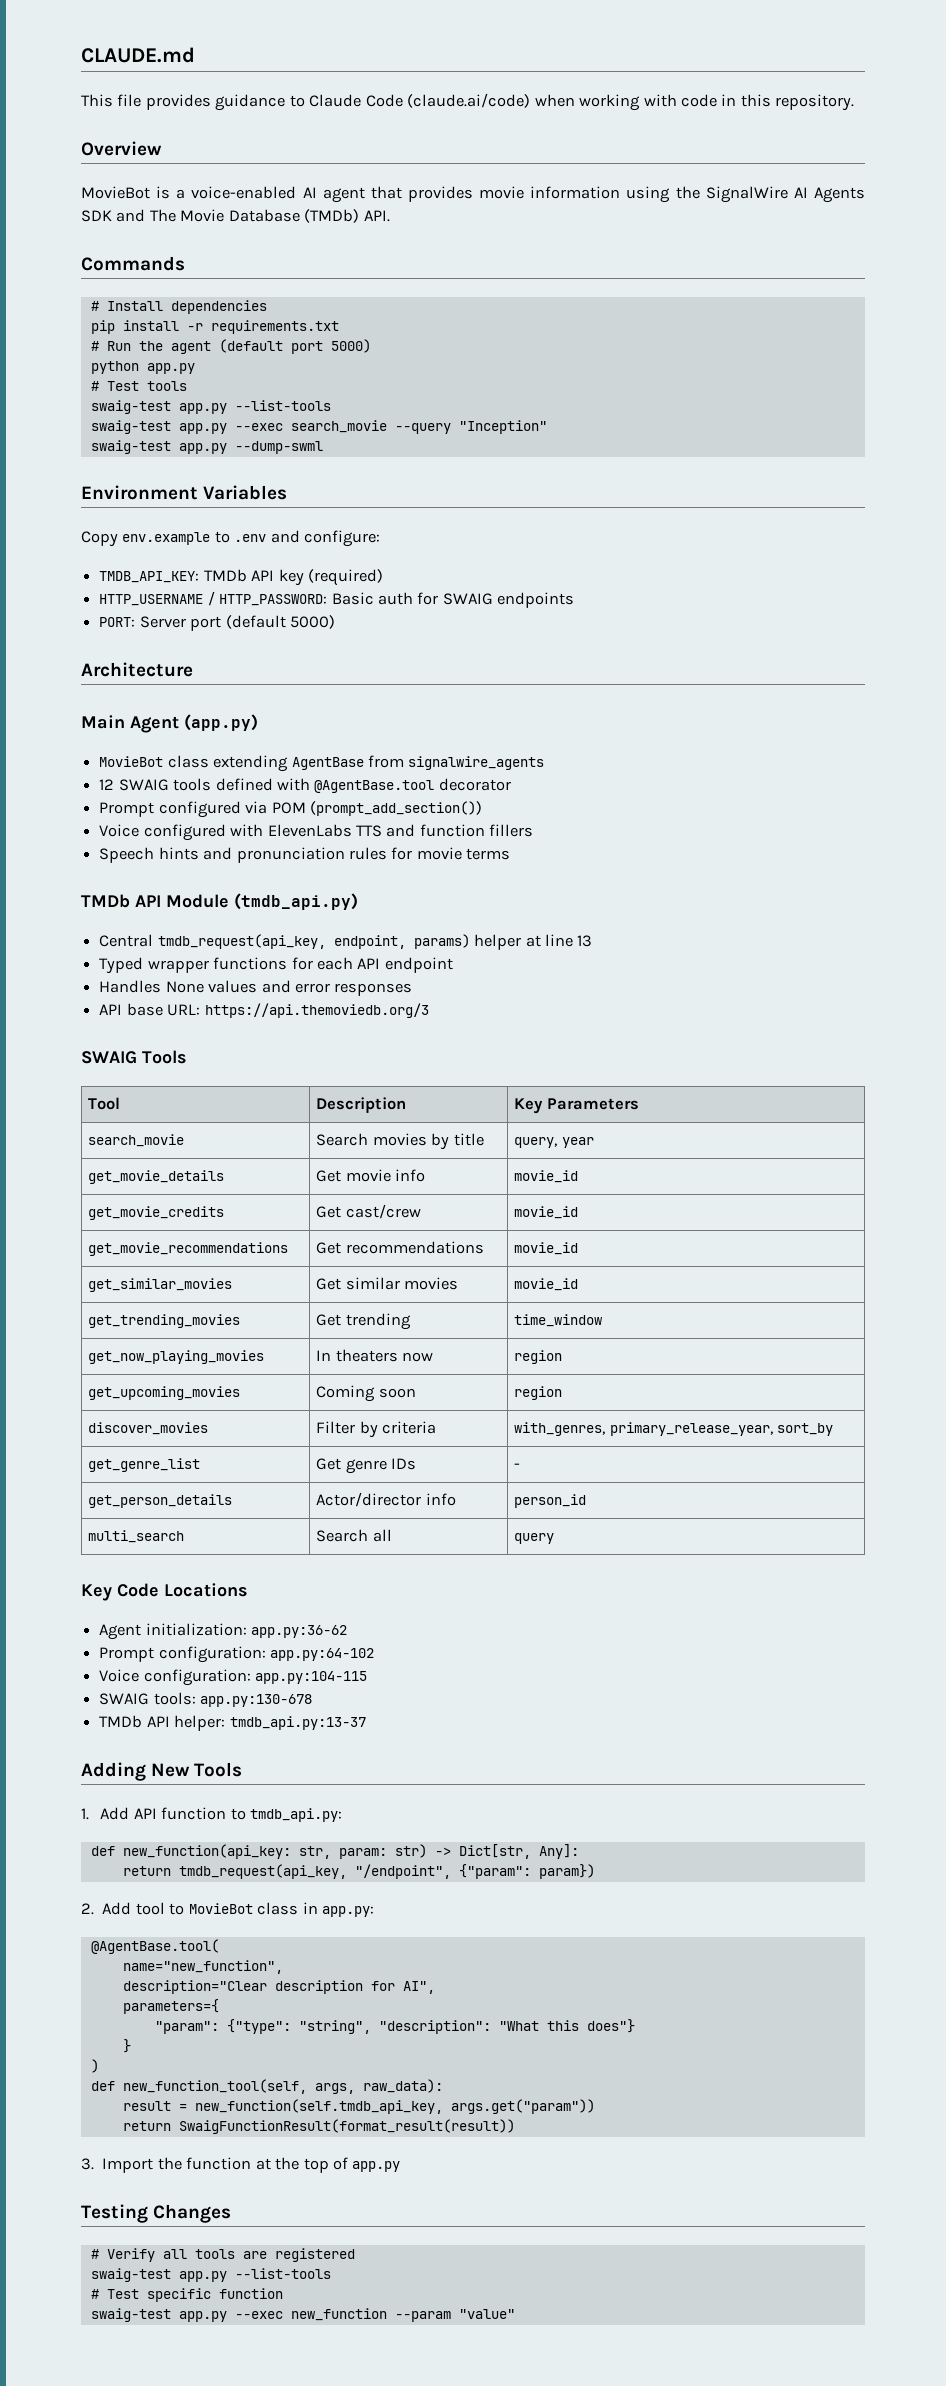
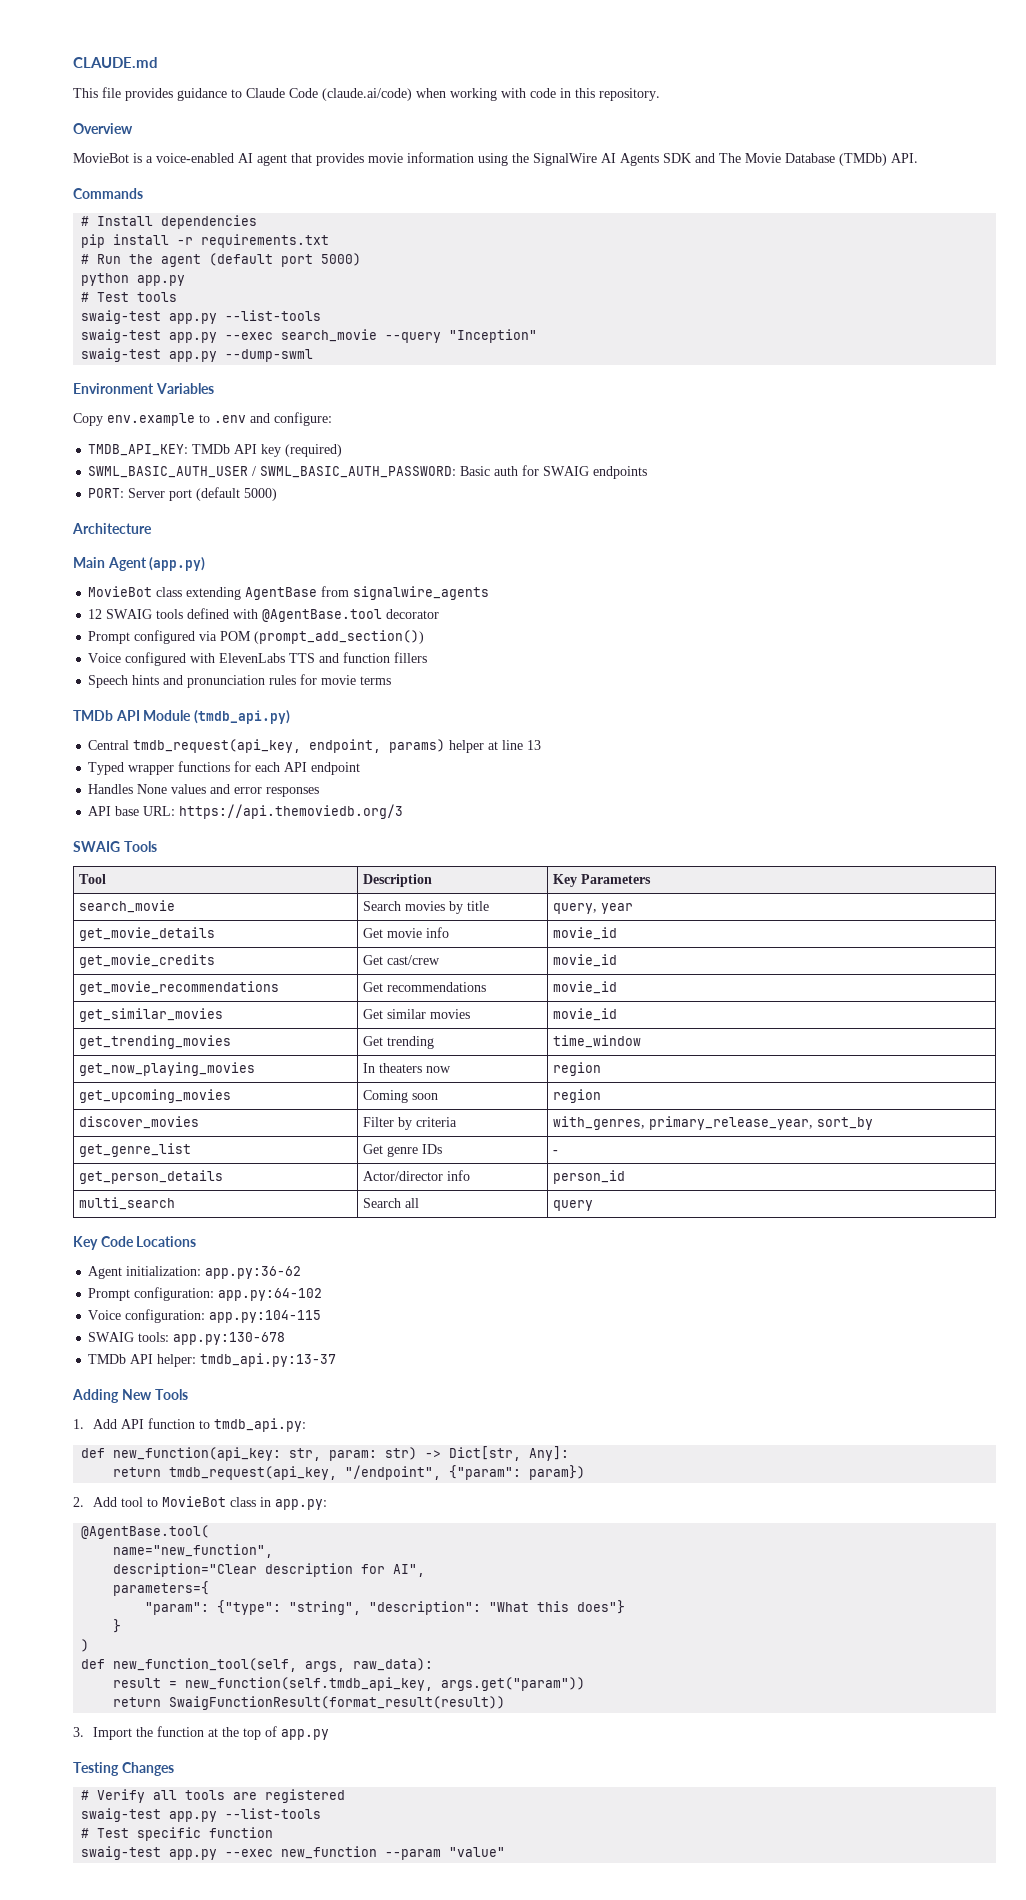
- HTTP_USERNAME / HTTP_PASSWORD: Basic auth for SWAIG endpoints
+ SWML_BASIC_AUTH_USER / SWML_BASIC_AUTH_PASSWORD: Basic auth for SWAIG endpoints

